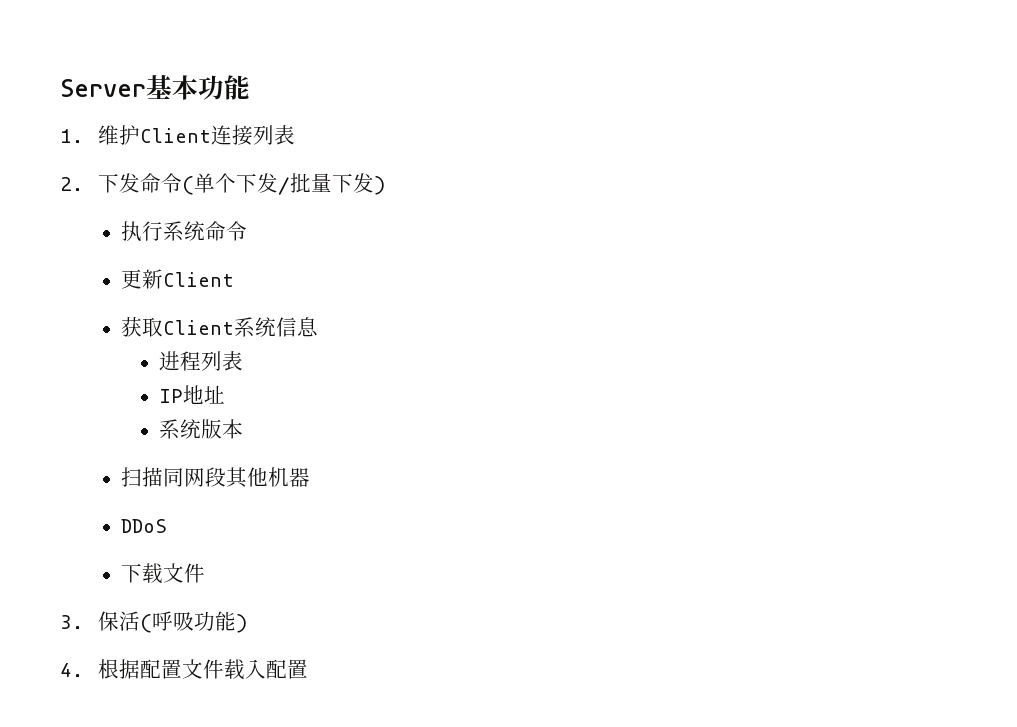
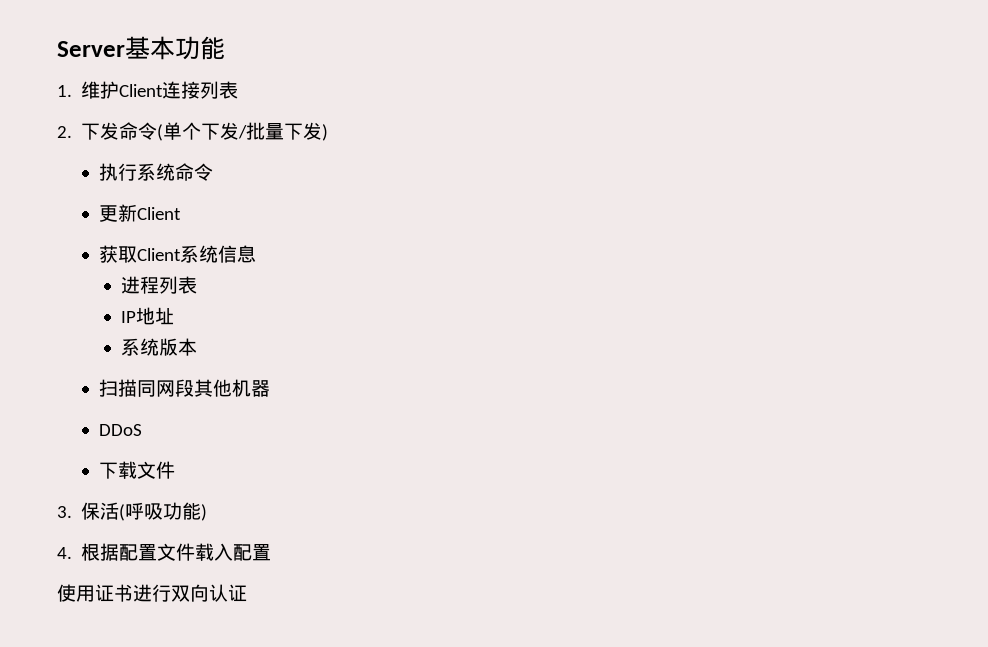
+ 使用证书进行双向认证

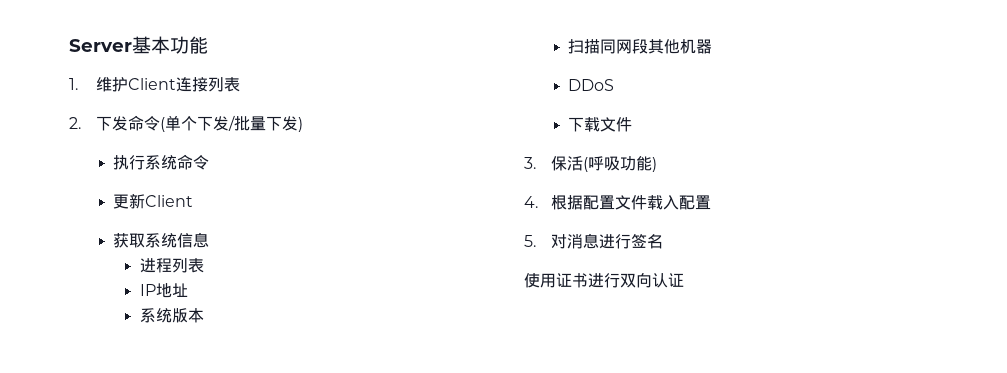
- 获取Client系统信息
+ 获取系统信息
+ 5.对消息进行签名

